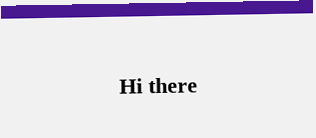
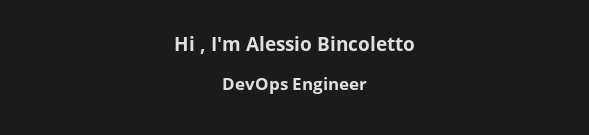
- Hi there
+ Hi , I'm Alessio Bincoletto
+ DevOps Engineer

